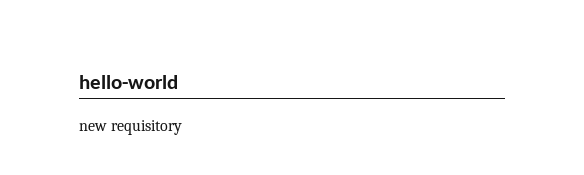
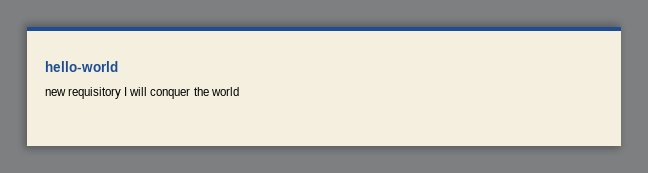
- new requisitory
+ new requisitory I will conquer the world

